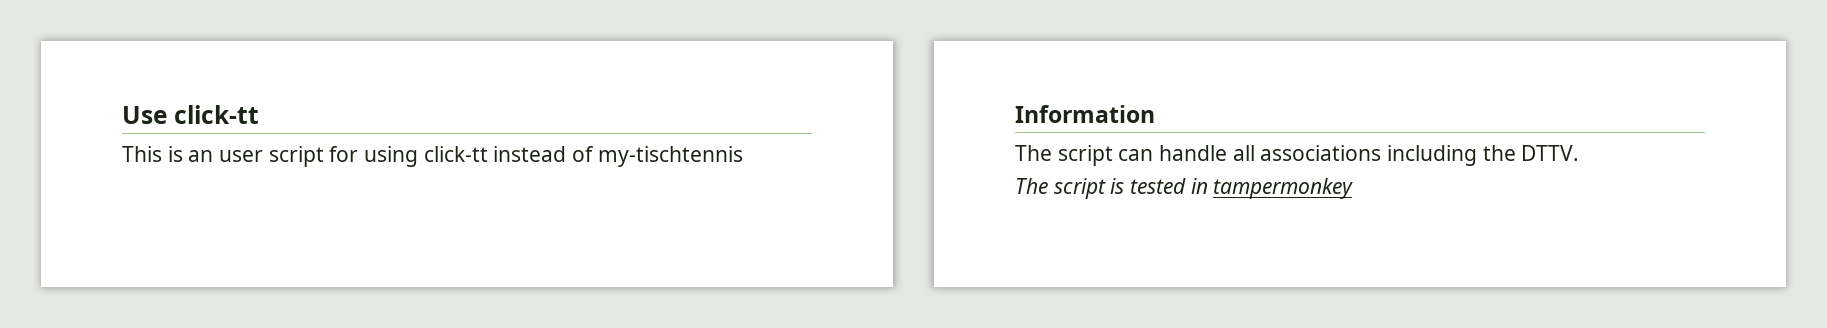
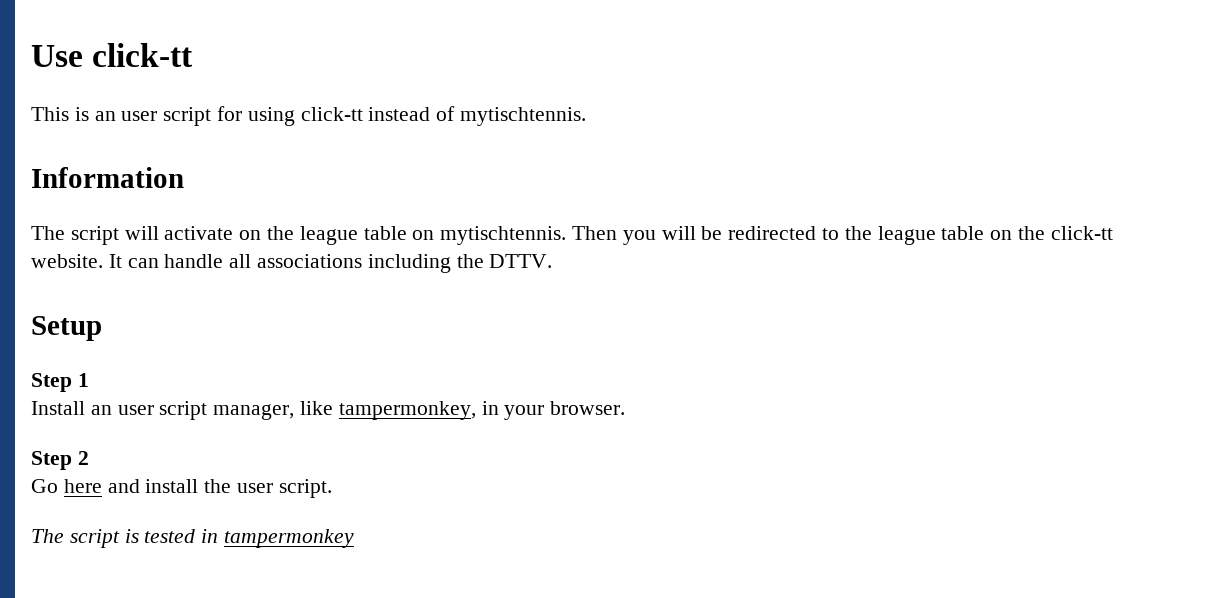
- This is an user script for using click-tt instead of my-tischtennis
+ This is an user script for using click-tt instead of mytischtennis.
- The script can handle all associations including the DTTV.
+ The script will activate on the league table on mytischtennis. Then you will be redirected to the league table on the click-tt website. It can handle all associations including the DTTV.
+ Setup
+ Step 1
+ Install an user script manager, like tampermonkey, in your browser.
+ Step 2
+ Go here and install the user script.

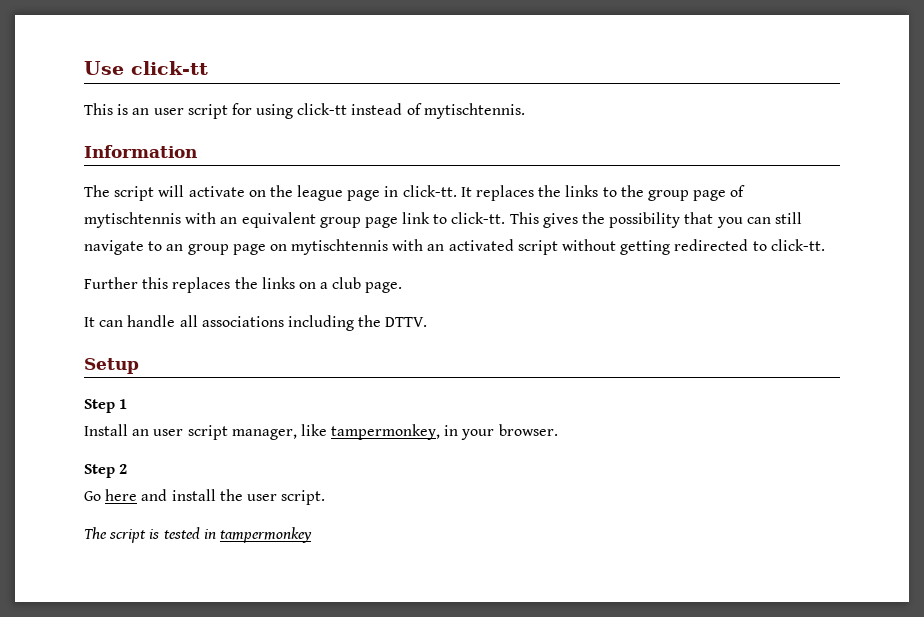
- The script will activate on the league table on mytischtennis. Then you will be redirected to the league table on the click-tt website. It can handle all associations including the DTTV.
+ The script will activate on the league page in click-tt. It replaces the links to the group page of mytischtennis with an equivalent group page link to click-tt. This gives the possibility that you can still navigate to an group page on mytischtennis with an activated script without getting redirected to click-tt.
+ Further this replaces the links on a club page.
+ It can handle all associations including the DTTV.

